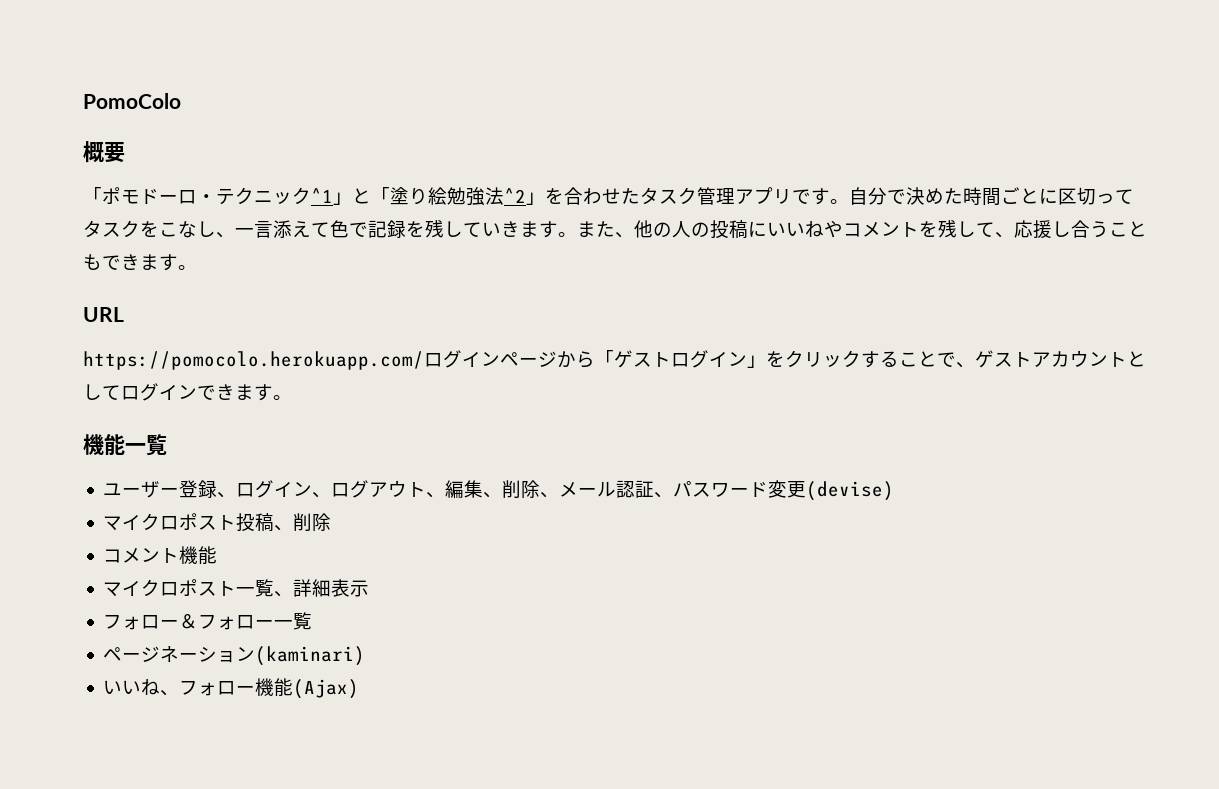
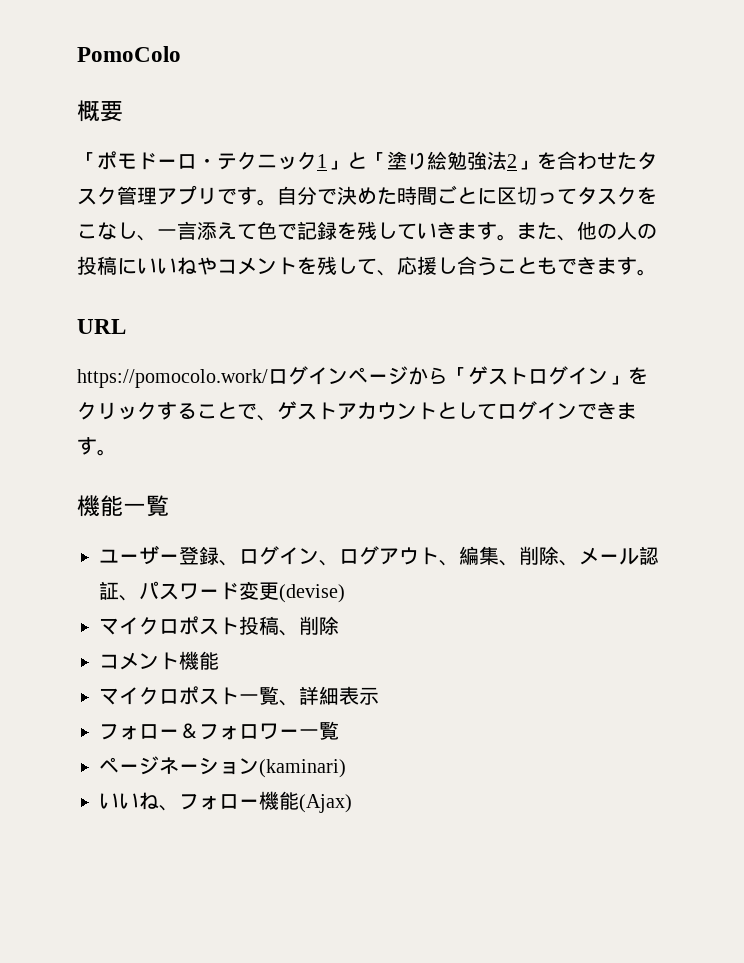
- 「ポモドーロ・テクニック^1」と「塗り絵勉強法^2」を合わせたタスク管理アプリです。
+ 「ポモドーロ・テクニック1」と「塗り絵勉強法2」を合わせたタスク管理アプリです。
- https://pomocolo.herokuapp.com/ログインページから「ゲストログイン」をクリックすることで、ゲストアカウントとしてログインできます。
+ https://pomocolo.work/ログインページから「ゲストログイン」をクリックすることで、ゲストアカウントとしてログインできます。
- フォロー＆フォロー一覧
+ フォロー＆フォロワー一覧

